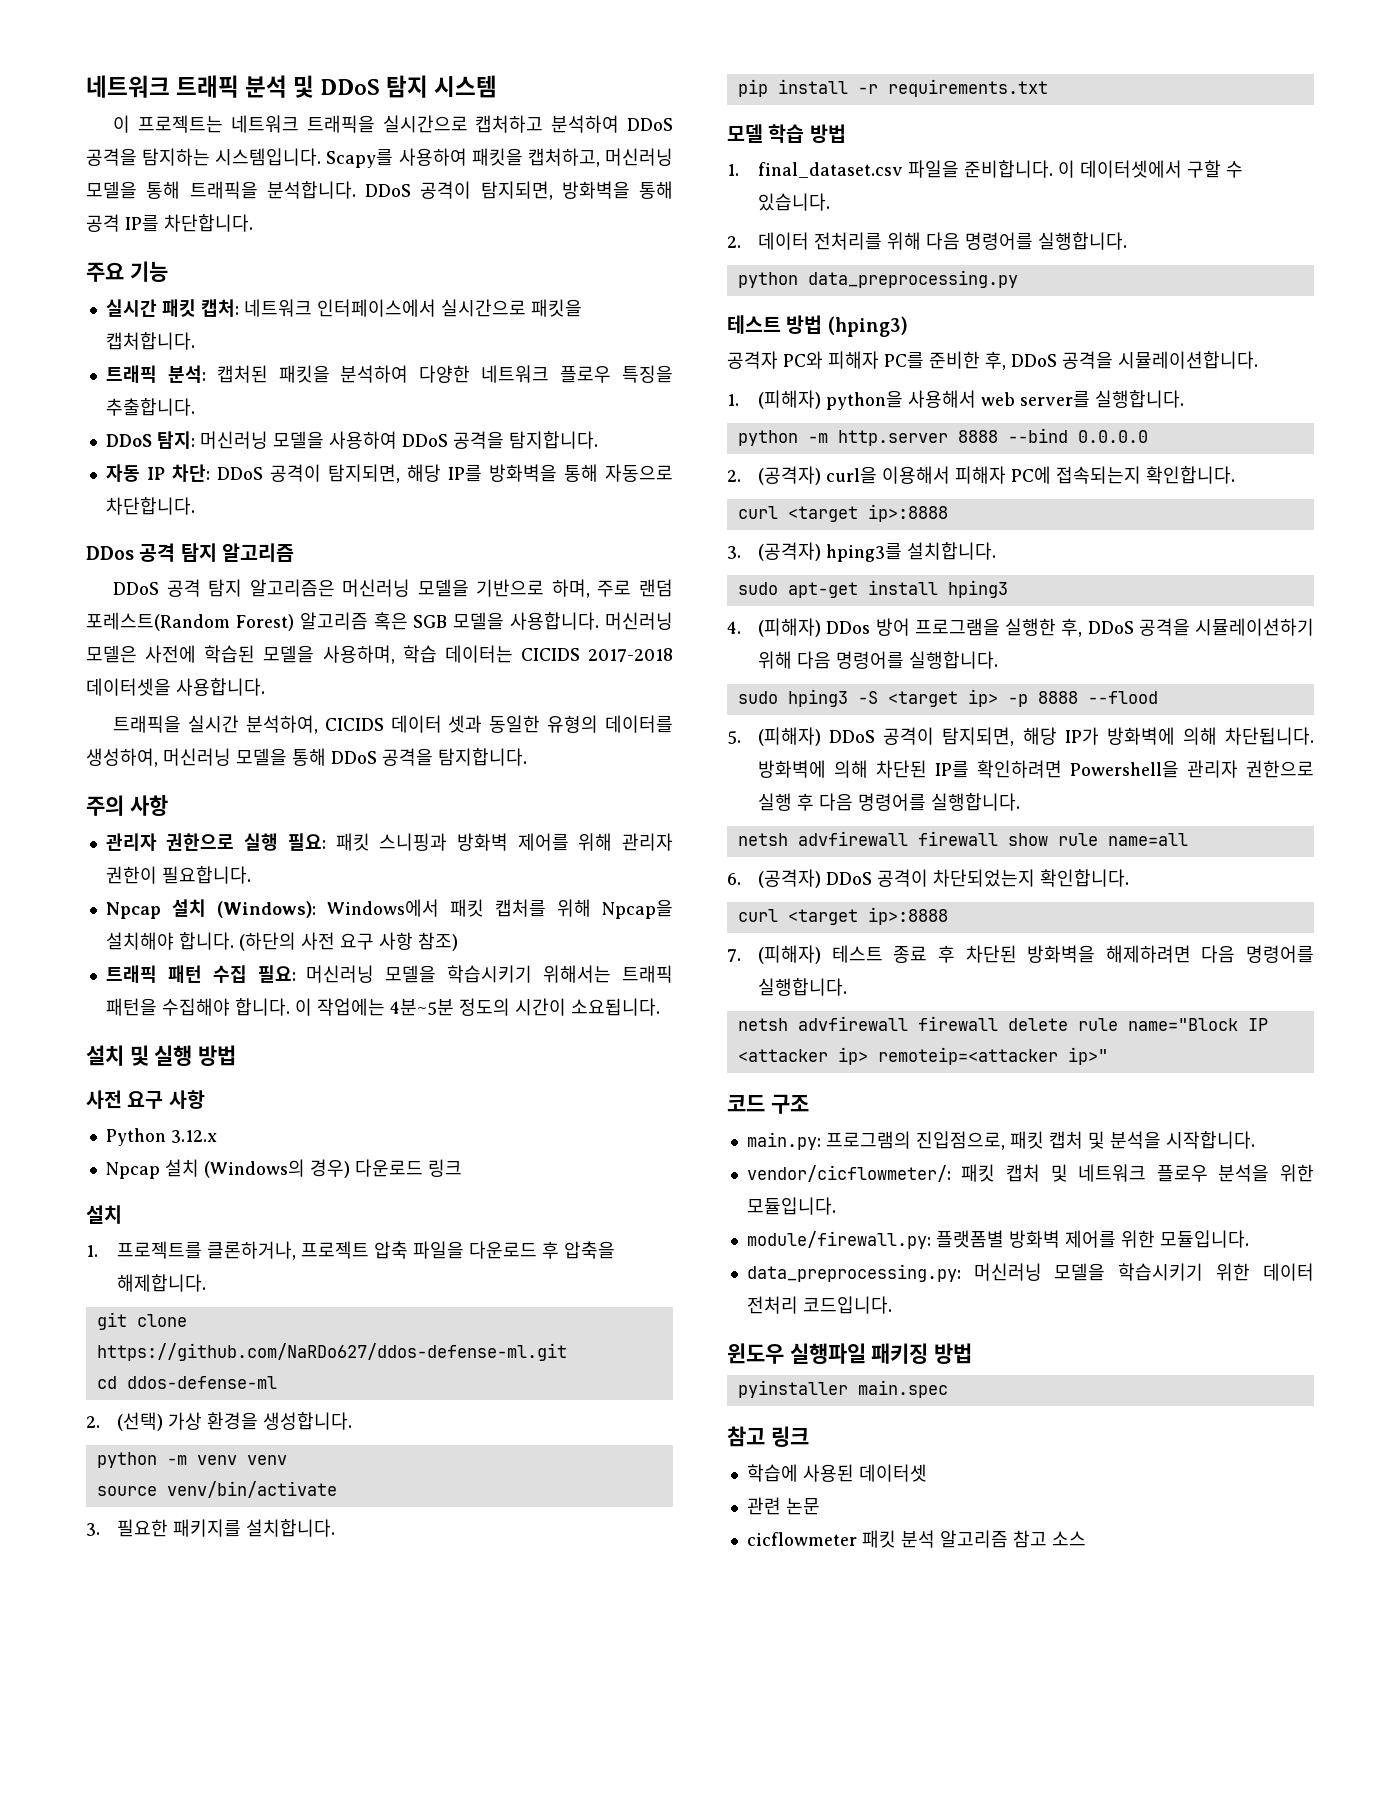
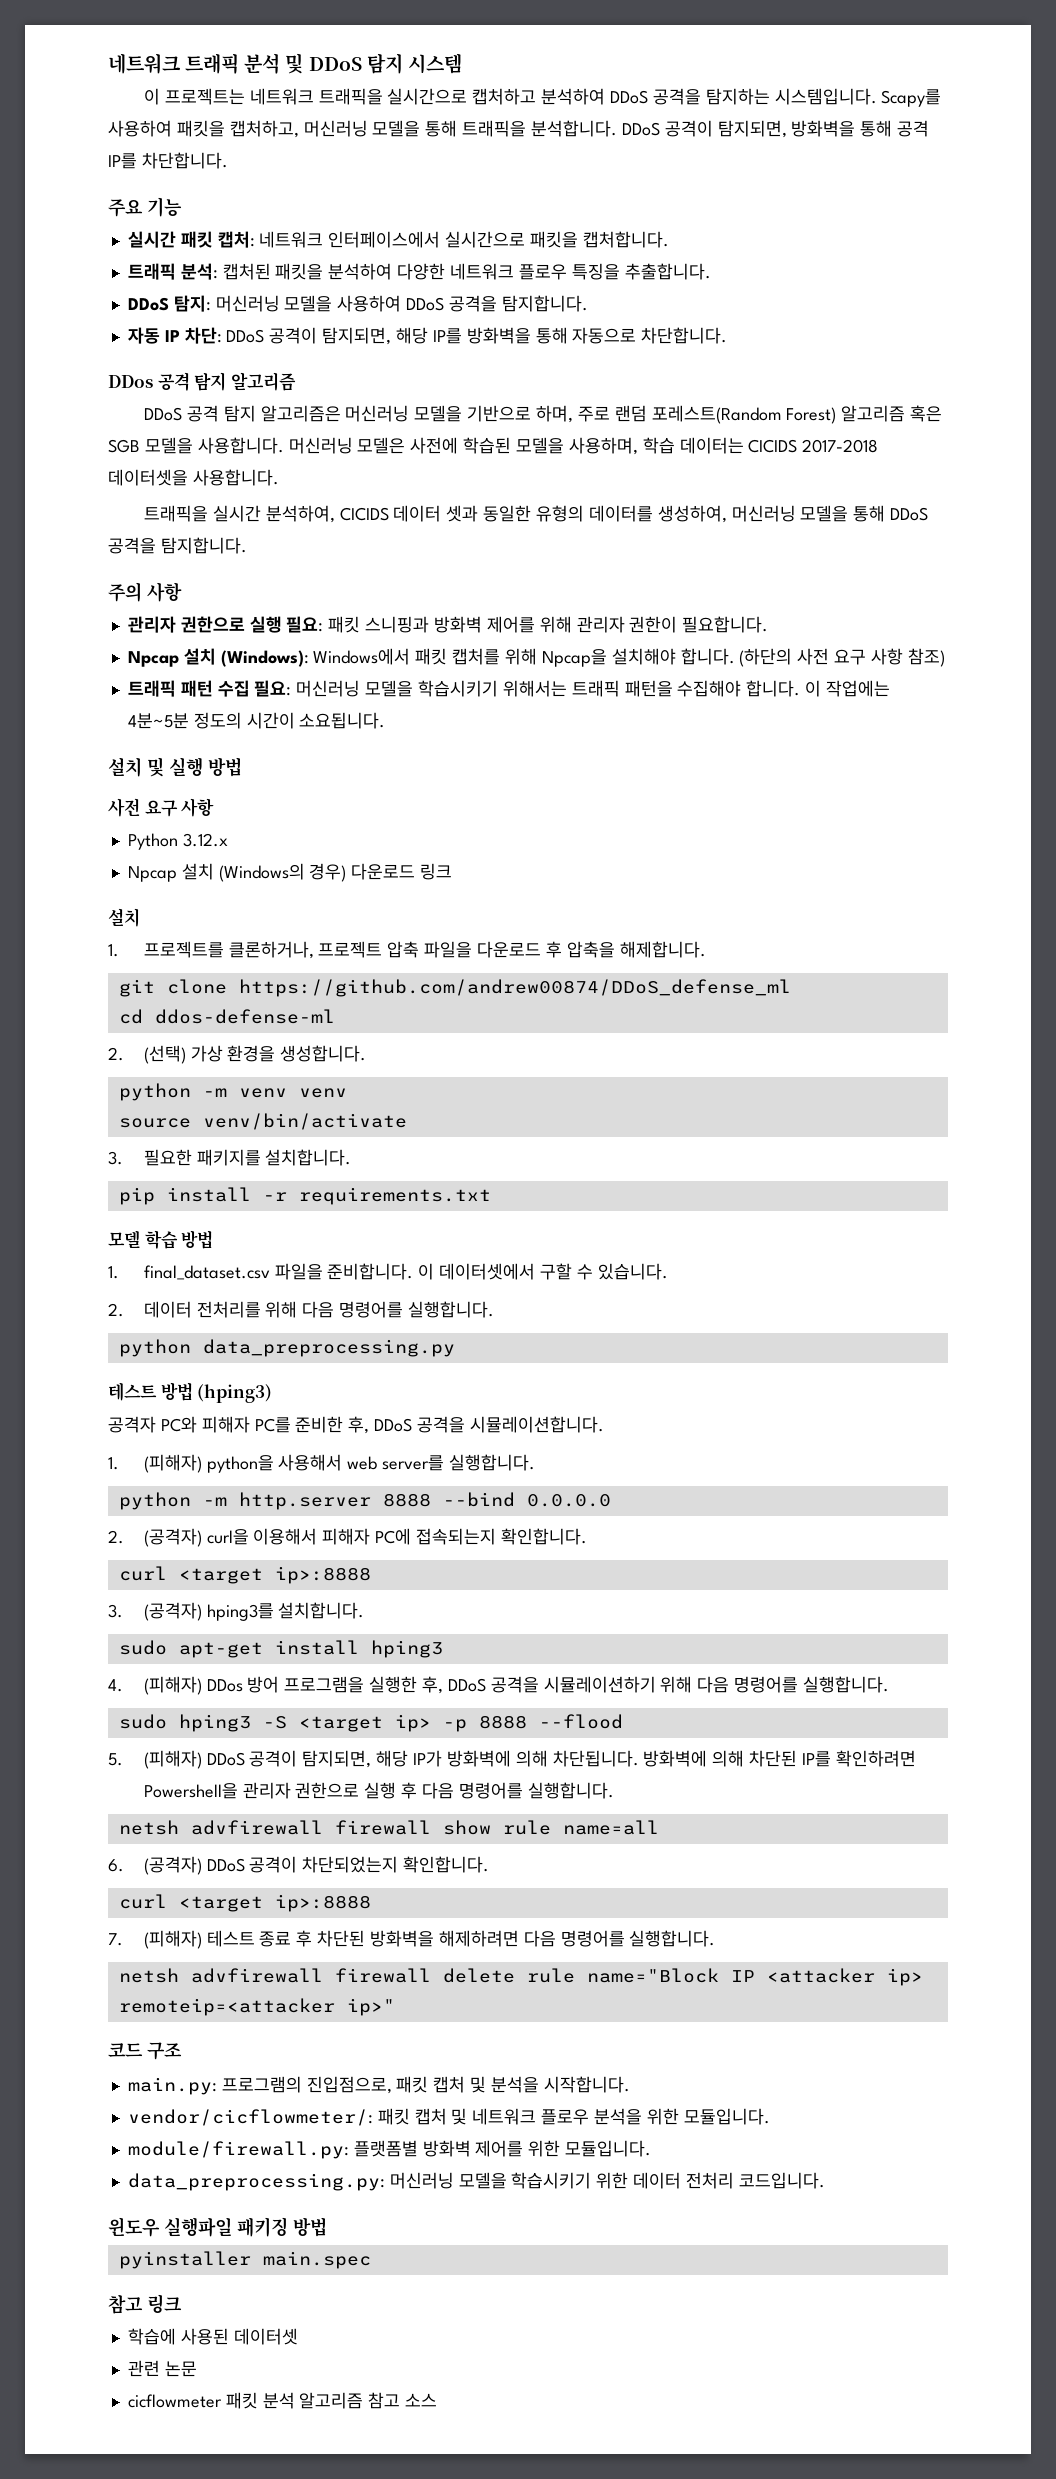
- git clone https://github.com/NaRDo627/ddos-defense-ml.git
+ git clone https://github.com/andrew00874/DDoS_defense_ml

